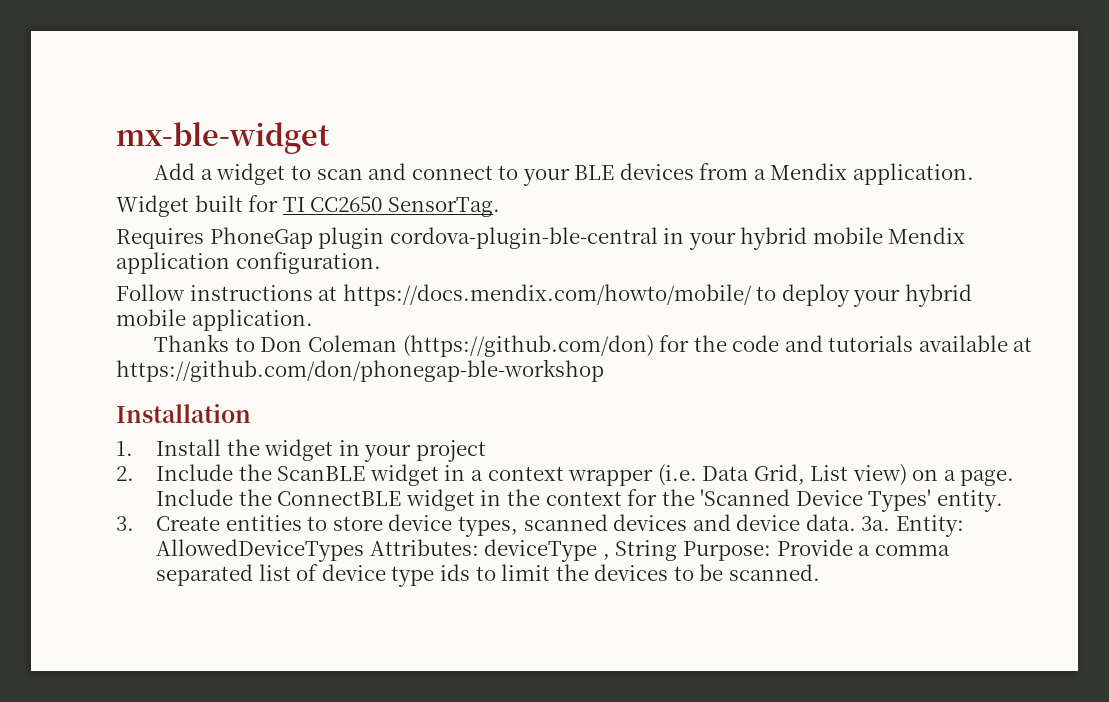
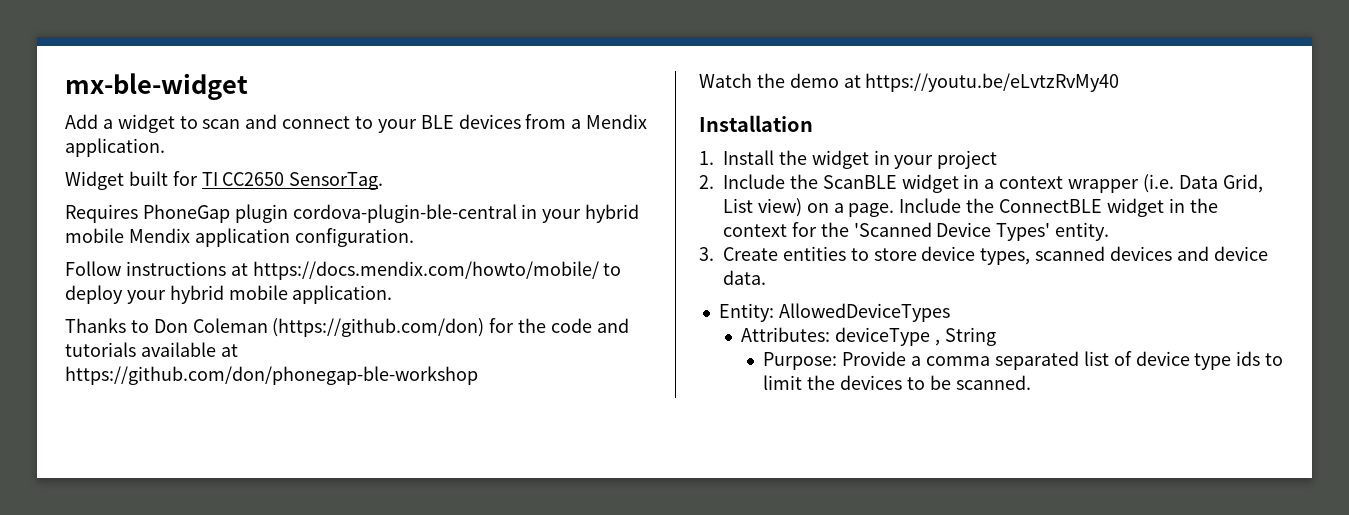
+ Watch the demo at https://youtu.be/eLvtzRvMy40
- 3. Create entities to store device types, scanned devices and device data. 3a. Entity: AllowedDeviceTypes Attributes: deviceType , String Purpose: Provide a comma separated list of device type ids to limit the devices to be scanned.
+ 3. Create entities to store device types, scanned devices and device data.
+ Entity: AllowedDeviceTypes
+ Attributes: deviceType , String
+ Purpose: Provide a comma separated list of device type ids to limit the devices to be scanned.

